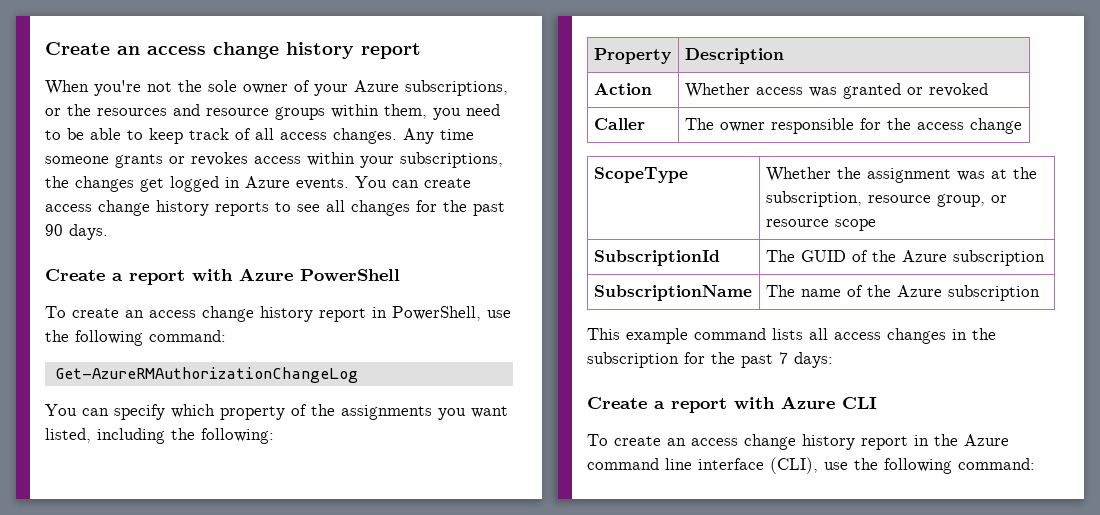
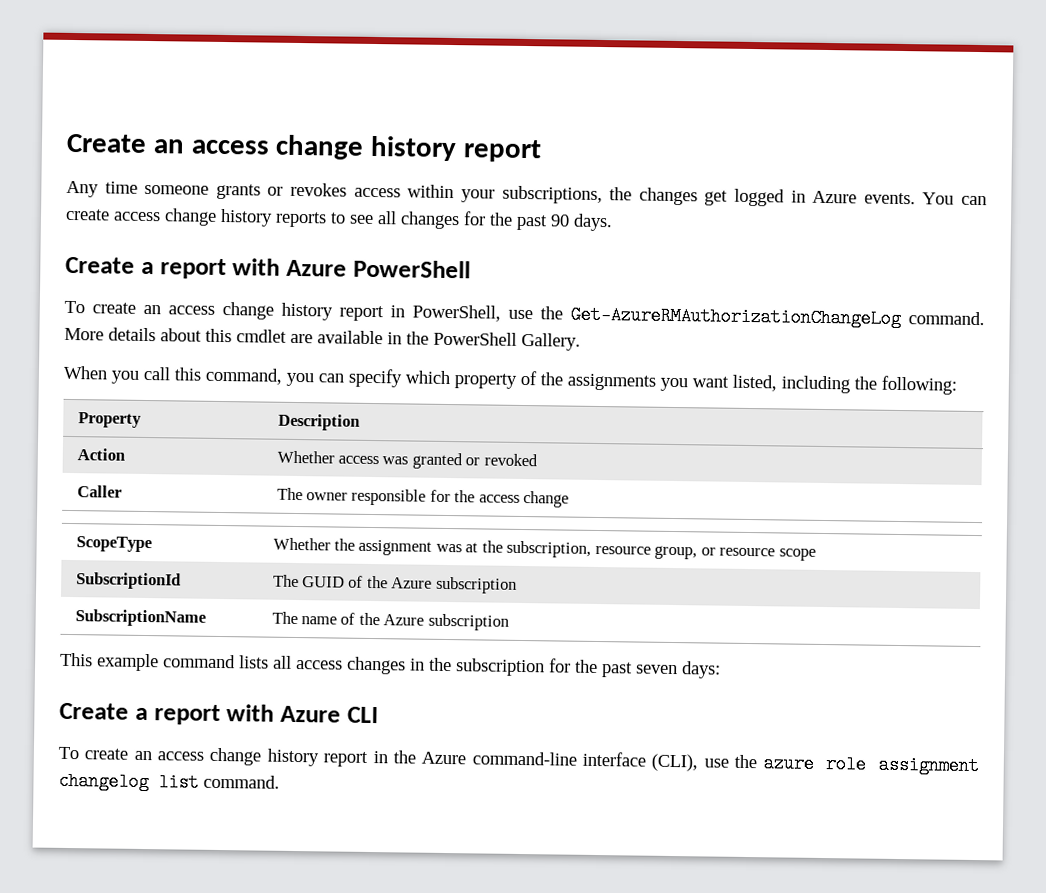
- When you're not the sole owner of your Azure subscriptions, or the resources and resource groups within them, you need to be able to keep track of all access changes.
- To create an access change history report in PowerShell, use the following command:
- Get-AzureRMAuthorizationChangeLog
- You can specify which property of the assignments you want listed, including the following:
+ To create an access change history report in PowerShell, use the Get-AzureRMAuthorizationChangeLog command. More details about this cmdlet are available in the PowerShell Gallery.
+ When you call this command, you can specify which property of the assignments you want listed, including the following:
- This example command lists all access changes in the subscription for the past 7 days:
+ This example command lists all access changes in the subscription for the past seven days:
- To create an access change history report in the Azure command line interface (CLI), use the following command:
+ To create an access change history report in the Azure command-line interface (CLI), use the azure role assignment changelog list command.

